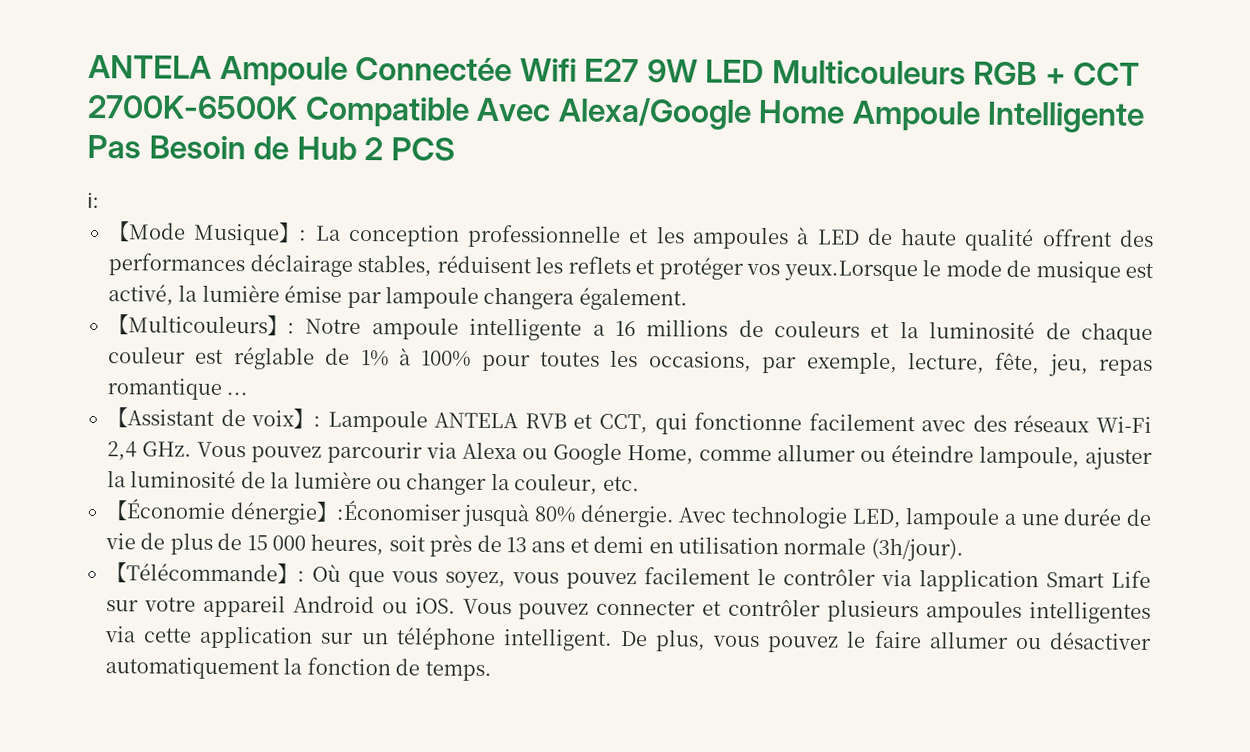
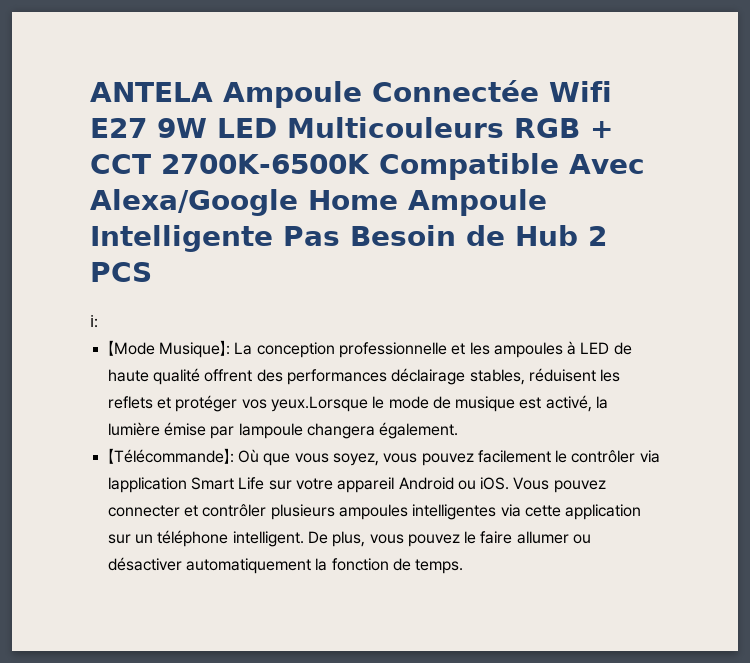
- 【Multicouleurs】: Notre ampoule intelligente a 16 millions de couleurs et la luminosité de chaque couleur est réglable de 1% à 100% pour toutes les occasions, par exemple, lecture, fête, jeu, repas romantique ...
- 【Assistant de voix】: Lampoule ANTELA RVB et CCT, qui fonctionne facilement avec des réseaux Wi-Fi 2,4 GHz. Vous pouvez parcourir via Alexa ou Google Home, comme allumer ou éteindre lampoule, ajuster la luminosité de la lumière ou changer la couleur, etc.
- 【Économie dénergie】:Économiser jusquà 80% dénergie. Avec technologie LED, lampoule a une durée de vie de plus de 15 000 heures, soit près de 13 ans et demi en utilisation normale (3h/jour).

